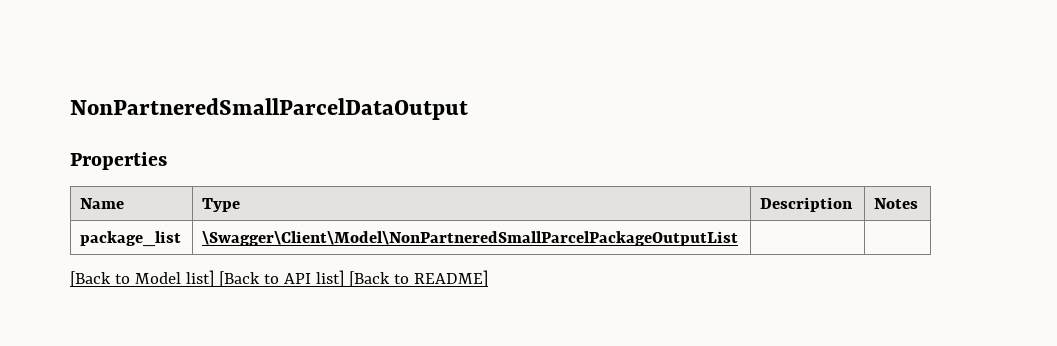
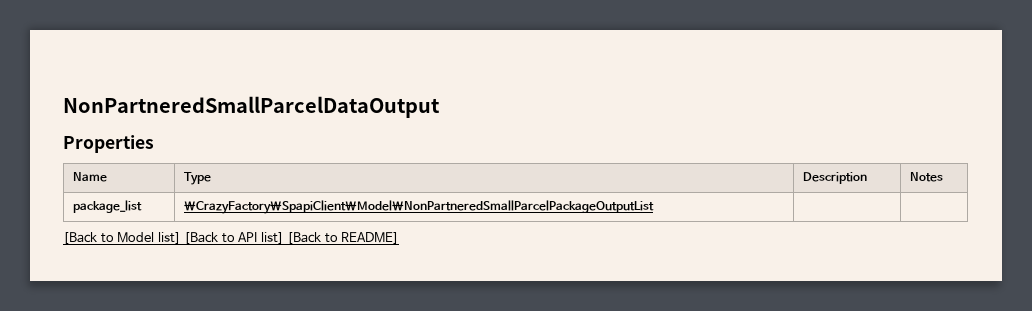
- package_list | \Swagger\Client\Model\NonPartneredSmallParcelPackageOutputList | |
+ package_list | \CrazyFactory\SpapiClient\Model\NonPartneredSmallParcelPackageOutputList | |

